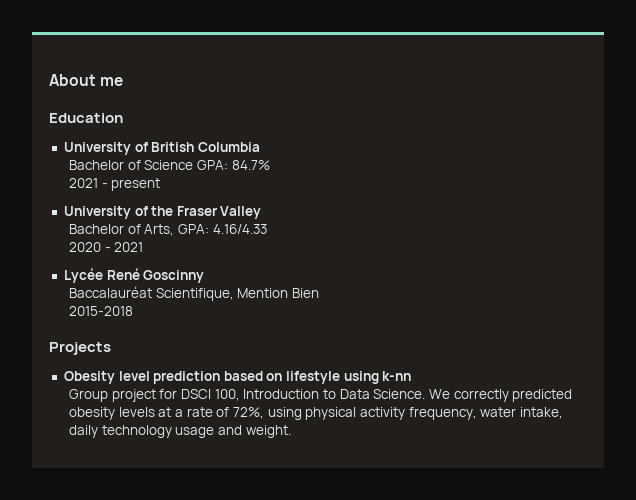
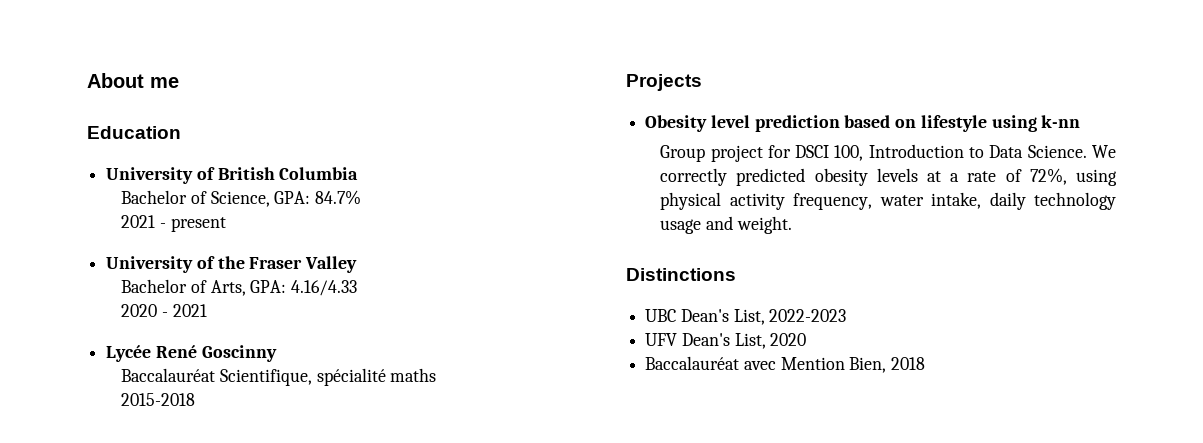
- Bachelor of Science GPA: 84.7%
+ Bachelor of Science, GPA: 84.7%
- Baccalauréat Scientifique, Mention Bien
+ Baccalauréat Scientifique, spécialité maths
+ Distinctions
+ UBC Dean's List, 2022-2023
+ UFV Dean's List, 2020
+ Baccalauréat avec Mention Bien, 2018

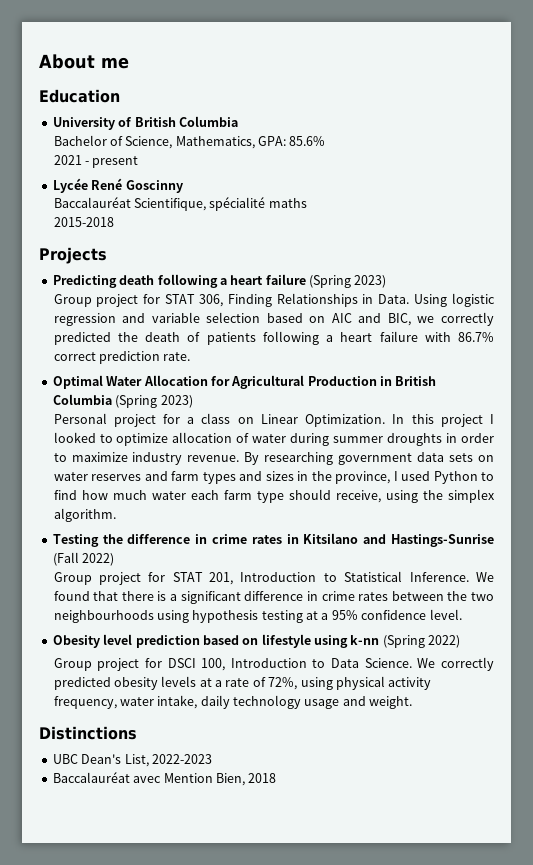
- Bachelor of Science, GPA: 84.7%
+ Bachelor of Science, Mathematics, GPA: 85.6%
- University of the Fraser Valley
- Bachelor of Arts, GPA: 4.16/4.33
- 2020 - 2021
+ Predicting death following a heart failure (Spring 2023)
+ Group project for STAT 306, Finding Relationships in Data. Using logistic regression and variable selection based on AIC and BIC, we correctly predicted the death of patients following a heart failure with 86.7% correct prediction rate.
+ Optimal Water Allocation for Agricultural Production in British Columbia (Spring 2023)
+ Personal project for a class on Linear Optimization. In this project I looked to optimize allocation of water during summer droughts in order to maximize industry revenue. By researching government data sets on water reserves and farm types and sizes in the province, I used Python to find how much water each farm type should receive, using the simplex algorithm.
+ Testing the difference in crime rates in Kitsilano and Hastings-Sunrise (Fall 2022)
+ Group project for STAT 201, Introduction to Statistical Inference. We found that there is a significant difference in crime rates between the two neighbourhoods using hypothesis testing at a 95% confidence level.
- Obesity level prediction based on lifestyle using k-nn
+ Obesity level prediction based on lifestyle using k-nn (Spring 2022)
- UFV Dean's List, 2020

